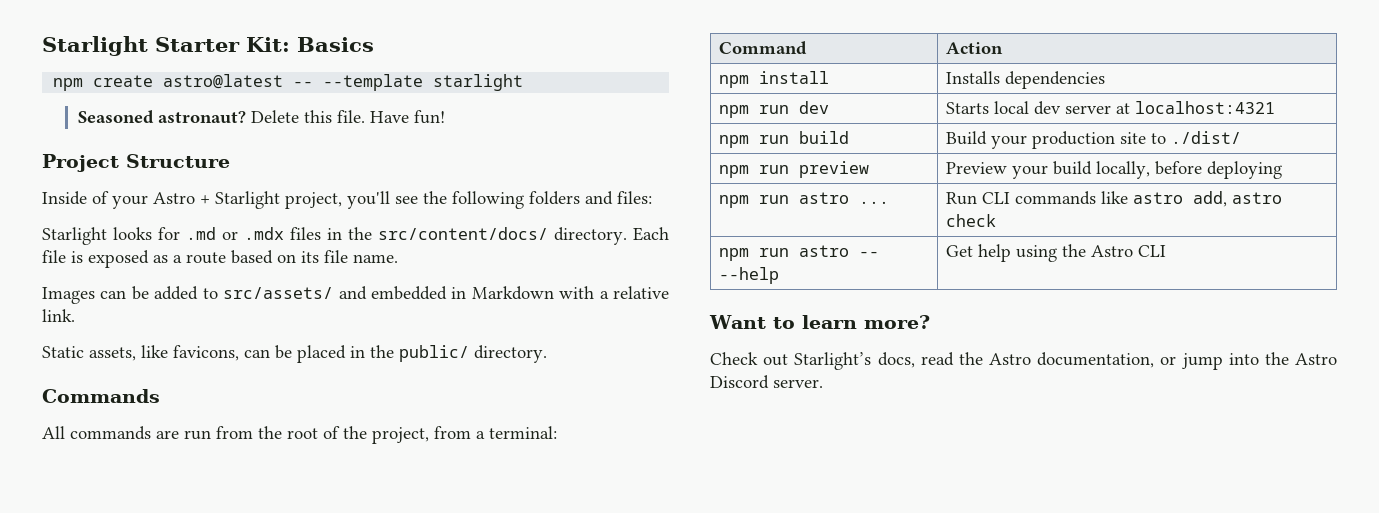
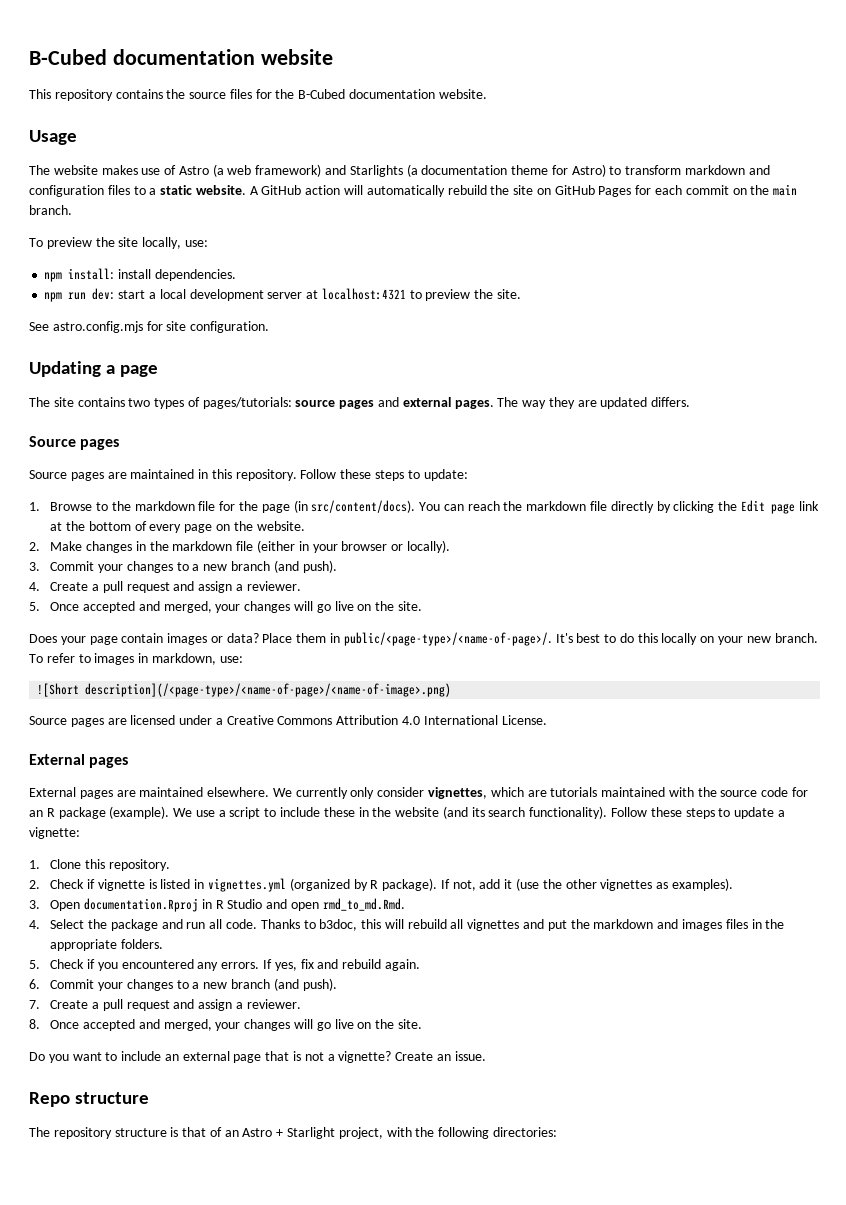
- Starlight Starter Kit: Basics
- npm create astro@latest -- --template starlight
- Seasoned astronaut? Delete this file. Have fun!
- Project Structure
- Inside of your Astro + Starlight project, you'll see the following folders and files:
- Starlight looks for .md or .mdx files in the src/content/docs/ directory. Each file is exposed as a route based on its file name.
- Images can be added to src/assets/ and embedded in Markdown with a relative link.
- Static assets, like favicons, can be placed in the public/ directory.
- Commands
- All commands are run from the root of the project, from a terminal:
- Command | Action
- npm install | Installs dependencies
- npm run dev | Starts local dev server at localhost:4321
- npm run build | Build your production site to ./dist/
- npm run preview | Preview your build locally, before deploying
- npm run astro ... | Run CLI commands like astro add, astro check
- npm run astro -- --help | Get help using the Astro CLI
- Want to learn more?
- Check out Starlight’s docs, read the Astro documentation, or jump into the Astro Discord server.
+ B-Cubed documentation website
+ This repository contains the source files for the B-Cubed documentation website.
+ Usage
+ The website makes use of Astro (a web framework) and Starlights (a documentation theme for Astro) to transform markdown and configuration files to a static website. A GitHub action will automatically rebuild the site on GitHub Pages for each commit on the main branch.
+ To preview the site locally, use:
+ npm install: install dependencies.
+ npm run dev: start a local development server at localhost:4321 to preview the site.
+ See astro.config.mjs for site configuration.
+ Updating a page
+ The site contains two types of pages/tutorials: source pages and external pages. The way they are updated differs.
+ Source pages
+ Source pages are maintained in this repository. Follow these steps to update:
+ 1. Browse to the markdown file for the page (in src/content/docs). You can reach the markdown file directly by clicking the Edit page link at the bottom of every page on the website.
+ 2. Make changes in the markdown file (either in your browser or locally).
+ 3. Commit your changes to a new branch (and push).
+ 4. Create a pull request and assign a reviewer.
+ 5. Once accepted and merged, your changes will go live on the site.
+ Does your page contain images or data? Place them in public/<page-type>/<name-of-page>/. It's best to do this locally on your new branch. To refer to images in markdown, use:
+ ![Short description](/<page-type>/<name-of-page>/<name-of-image>.png)
+ Source pages are licensed under a Creative Commons Attribution 4.0 International License.
+ External pages
+ External pages are maintained elsewhere. We currently only consider vignettes, which are tutorials maintained with the source code for an R package (example). We use a script to include these in the website (and its search functionality). Follow these steps to update a vignette:
+ 1. Clone this repository.
+ 2. Check if vignette is listed in vignettes.yml (organized by R package). If not, add it (use the other vignettes as examples).
+ 3. Open documentation.Rproj in R Studio and open rmd_to_md.Rmd.
+ 4. Select the package and run all code. Thanks to b3doc, this will rebuild all vignettes and put the markdown and images files in the appropriate folders.
+ 5. Check if you encountered any errors. If yes, fix and rebuild again.
+ 6. Commit your changes to a new branch (and push).
+ 7. Create a pull request and assign a reviewer.
+ 8. Once accepted and merged, your changes will go live on the site.
+ Do you want to include an external page that is not a vignette? Create an issue.
+ Repo structure
+ The repository structure is that of an Astro + Starlight project, with the following directories:

